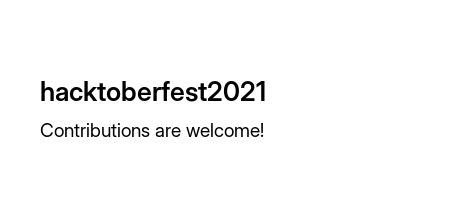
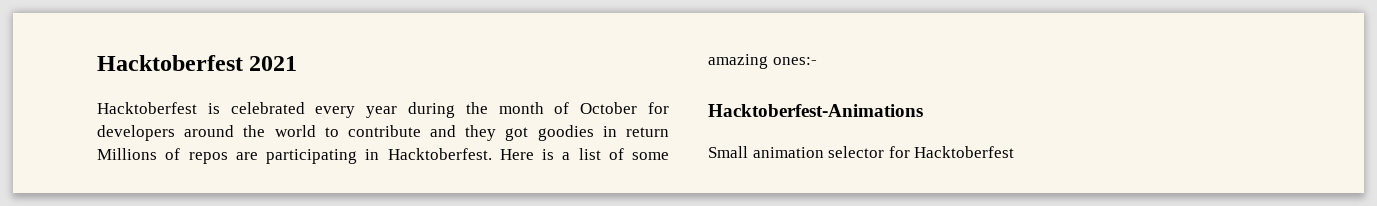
- hacktoberfest2021
- Contributions are welcome!
+ Hacktoberfest 2021
+ Hacktoberfest is celebrated every year during the month of October for developers around the world to contribute and they got goodies in return Millions of repos are participating in Hacktoberfest. Here is a list of some amazing ones:-
+ Hacktoberfest-Animations
+ Small animation selector for Hacktoberfest

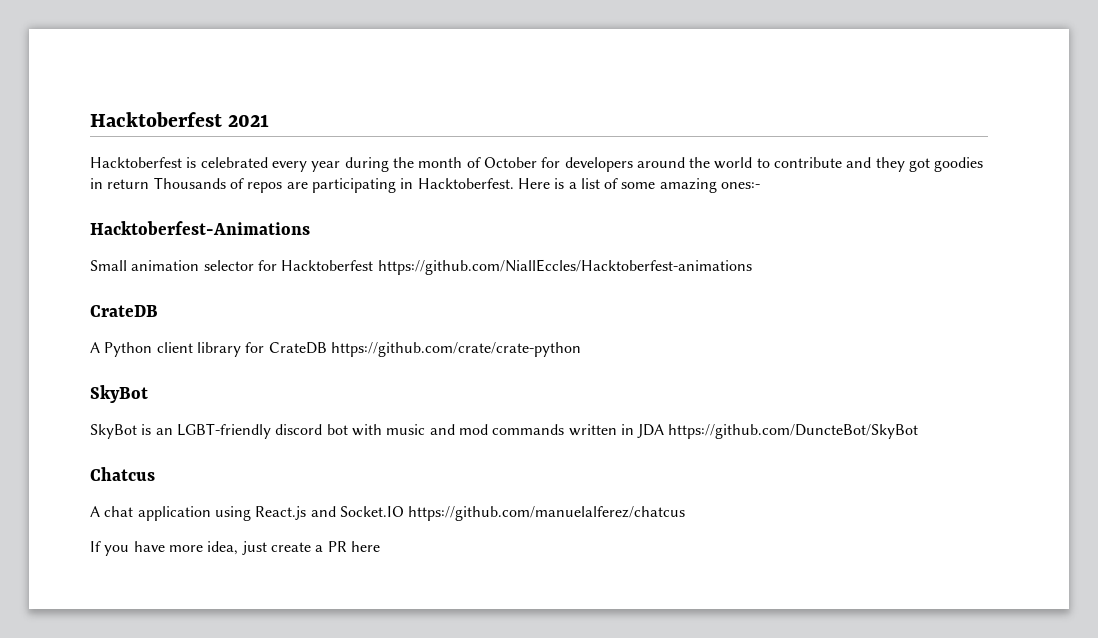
- Hacktoberfest is celebrated every year during the month of October for developers around the world to contribute and they got goodies in return Millions of repos are participating in Hacktoberfest.
+ Hacktoberfest is celebrated every year during the month of October for developers around the world to contribute and they got goodies in return Thousands of repos are participating in Hacktoberfest.
- Small animation selector for Hacktoberfest
+ Small animation selector for Hacktoberfest https://github.com/NiallEccles/Hacktoberfest-animations
+ CrateDB
+ A Python client library for CrateDB https://github.com/crate/crate-python
+ SkyBot
+ SkyBot is an LGBT-friendly discord bot with music and mod commands written in JDA https://github.com/DuncteBot/SkyBot
+ Chatcus
+ A chat application using React.js and Socket.IO https://github.com/manuelalferez/chatcus
+ If you have more idea, just create a PR here

